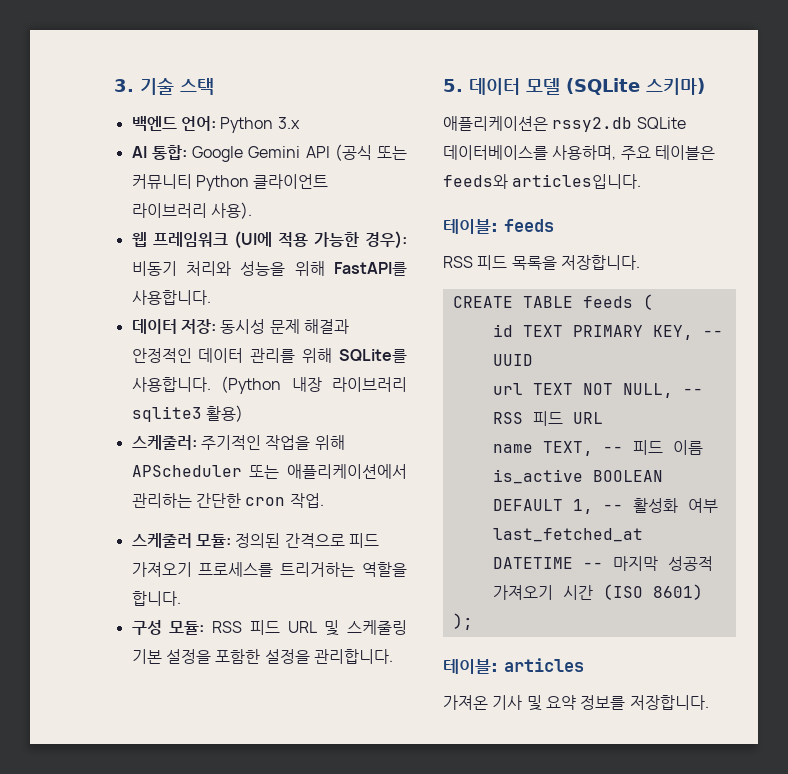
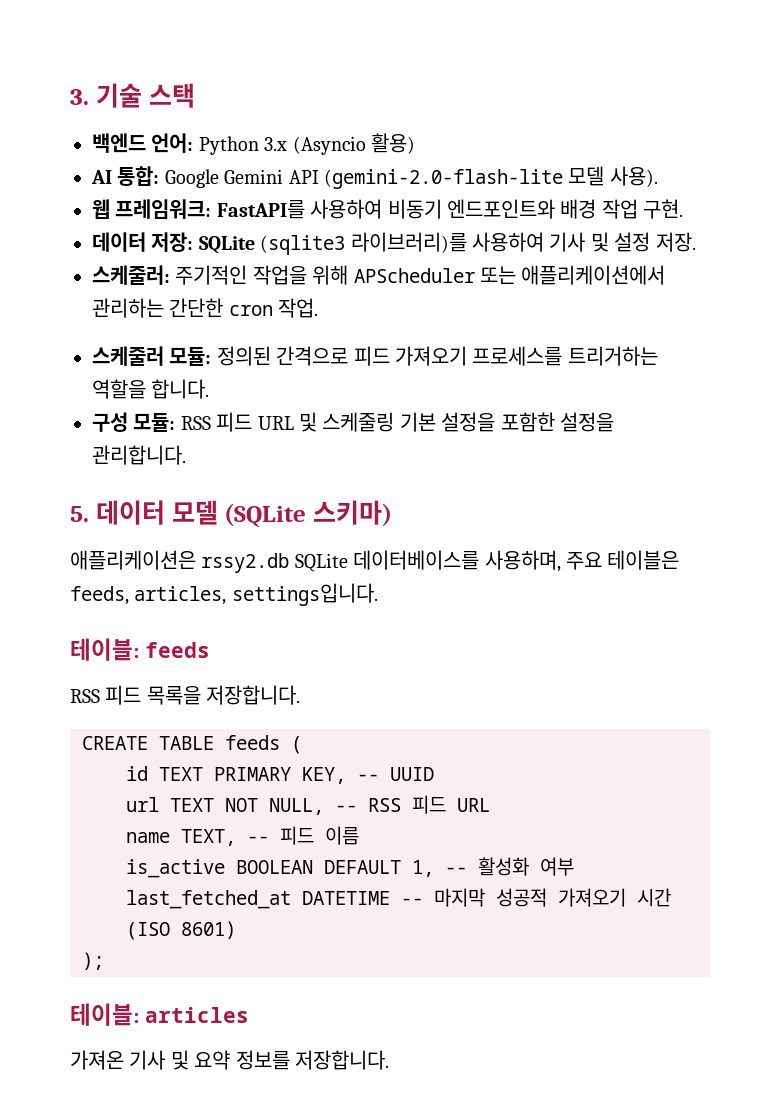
- 백엔드 언어: Python 3.x
+ 백엔드 언어: Python 3.x (Asyncio 활용)
- AI 통합: Google Gemini API (공식 또는 커뮤니티 Python 클라이언트 라이브러리 사용).
- 웹 프레임워크 (UI에 적용 가능한 경우): 비동기 처리와 성능을 위해 FastAPI를 사용합니다.
- 데이터 저장: 동시성 문제 해결과 안정적인 데이터 관리를 위해 SQLite를 사용합니다. (Python 내장 라이브러리 sqlite3 활용)
+ AI 통합: Google Gemini API (gemini-2.0-flash-lite 모델 사용).
+ 웹 프레임워크: FastAPI를 사용하여 비동기 엔드포인트와 배경 작업 구현.
+ 데이터 저장: SQLite (sqlite3 라이브러리)를 사용하여 기사 및 설정 저장.
- 애플리케이션은 rssy2.db SQLite 데이터베이스를 사용하며, 주요 테이블은 feeds와 articles입니다.
+ 애플리케이션은 rssy2.db SQLite 데이터베이스를 사용하며, 주요 테이블은 feeds, articles, settings입니다.

